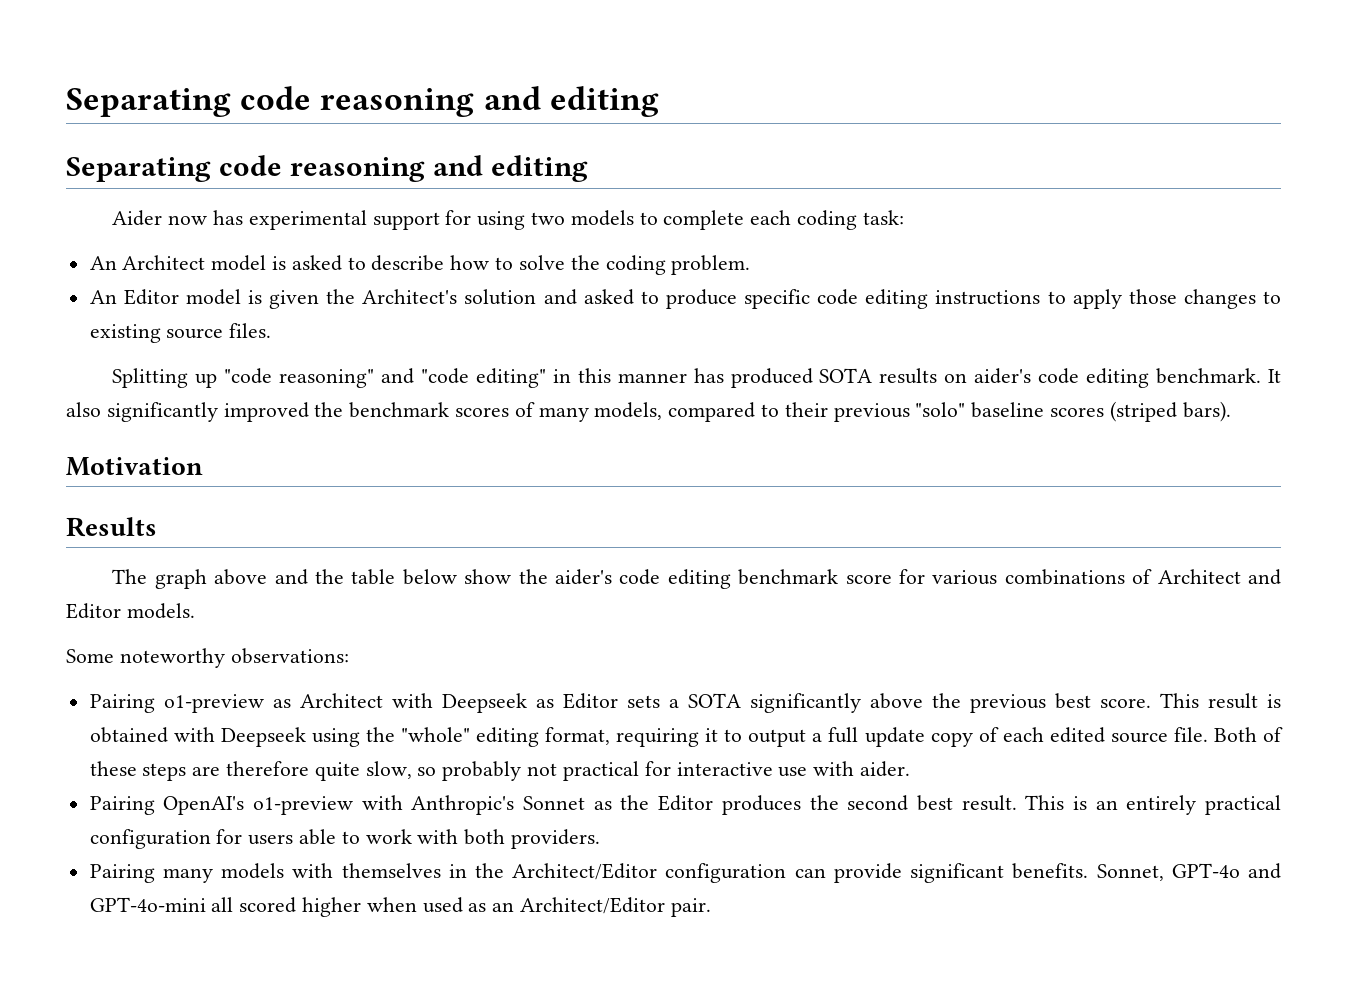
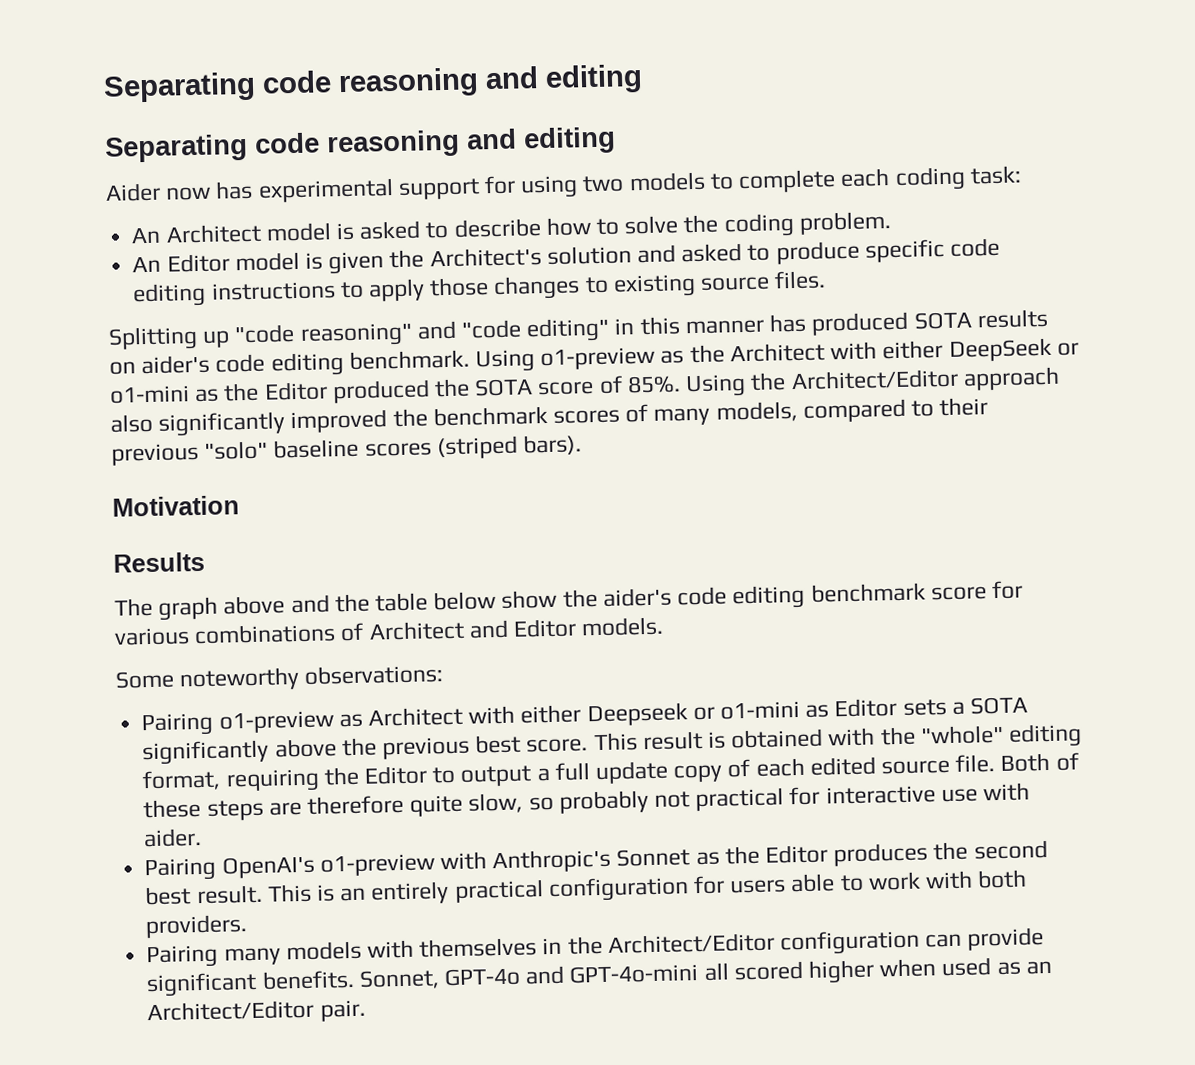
- It also significantly improved the benchmark scores of many models, compared to their previous "solo" baseline scores (striped bars).
+ Using o1-preview as the Architect with either DeepSeek or o1-mini as the Editor produced the SOTA score of 85%. Using the Architect/Editor approach also significantly improved the benchmark scores of many models, compared to their previous "solo" baseline scores (striped bars).
- Pairing o1-preview as Architect with Deepseek as Editor sets a SOTA significantly above the previous best score.
+ Pairing o1-preview as Architect with either Deepseek or o1-mini as Editor sets a SOTA significantly above the previous best score.
- This result is obtained with Deepseek using the "whole" editing format, requiring it to output a full update copy of each edited source file.
+ This result is obtained with the "whole" editing format, requiring the Editor to output a full update copy of each edited source file.

